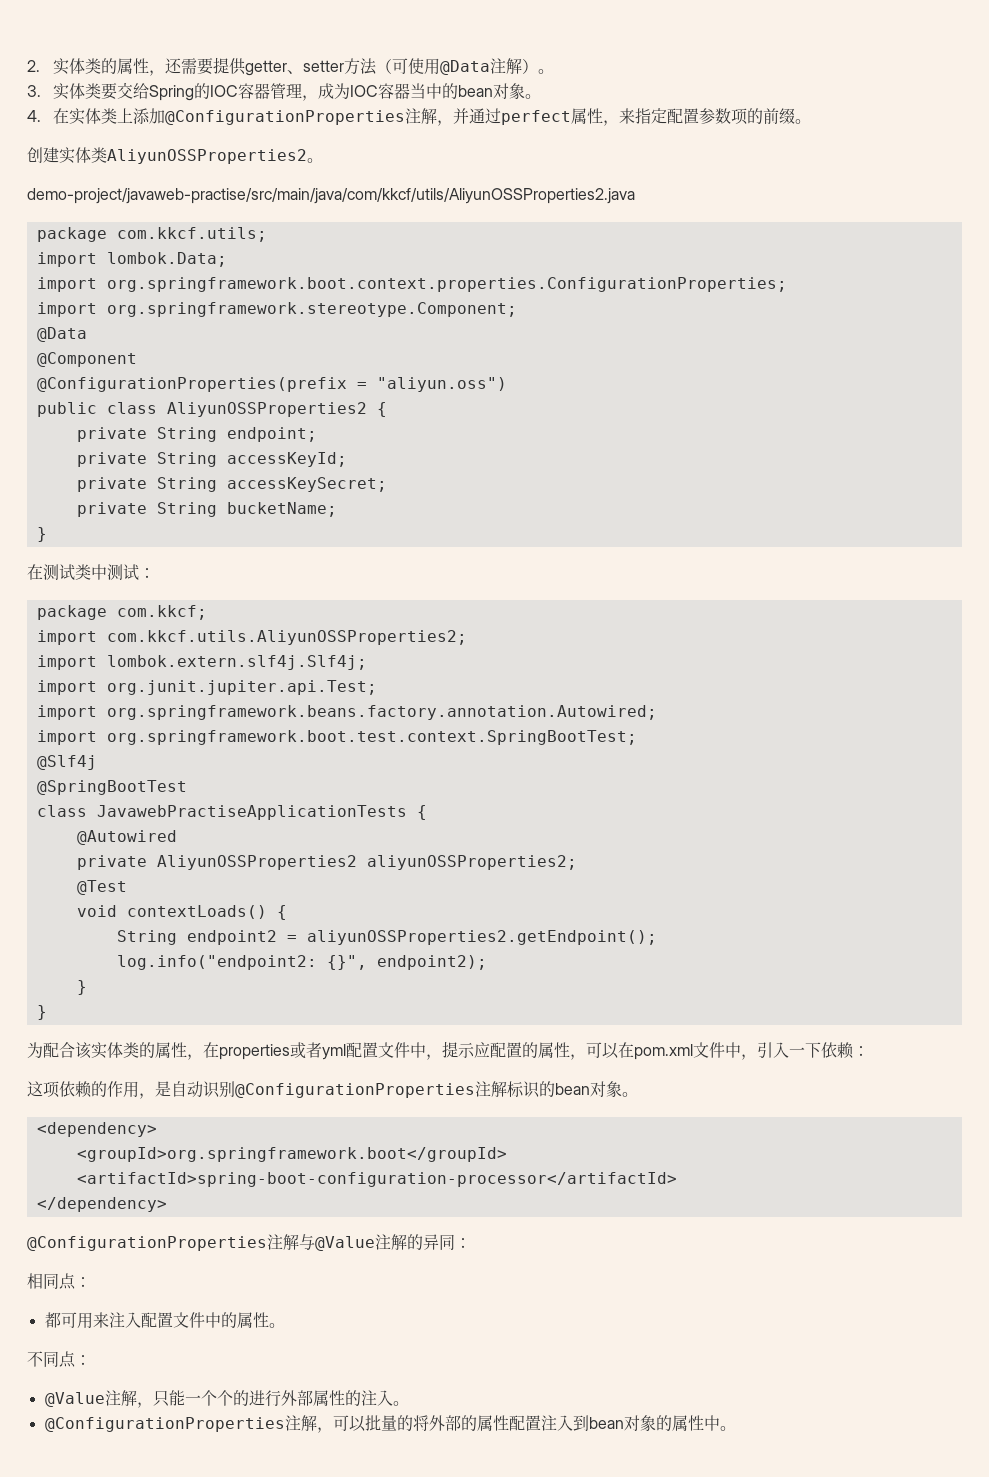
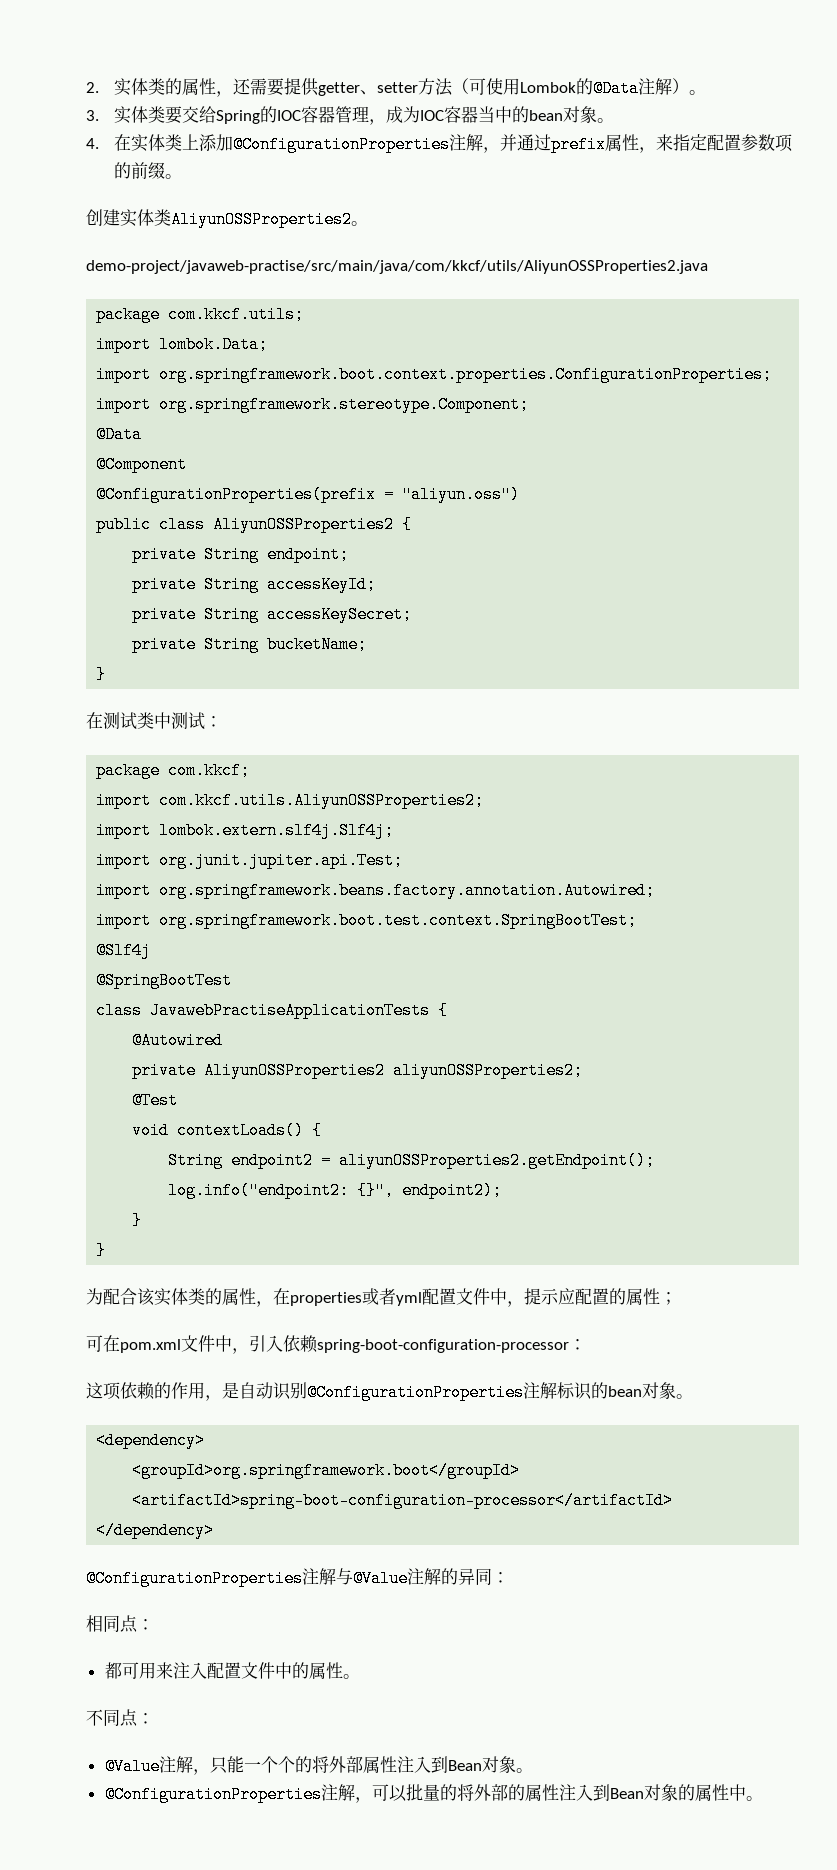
- 2.实体类的属性，还需要提供getter、setter方法（可使用@Data注解）。
+ 2.实体类的属性，还需要提供getter、setter方法（可使用Lombok的@Data注解）。
- 4.在实体类上添加@ConfigurationProperties注解，并通过perfect属性，来指定配置参数项的前缀。
+ 4.在实体类上添加@ConfigurationProperties注解，并通过prefix属性，来指定配置参数项的前缀。
- 为配合该实体类的属性，在properties或者yml配置文件中，提示应配置的属性，可以在pom.xml文件中，引入一下依赖：
+ 为配合该实体类的属性，在properties或者yml配置文件中，提示应配置的属性；
+ 可在pom.xml文件中，引入依赖spring-boot-configuration-processor：
- @Value注解，只能一个个的进行外部属性的注入。
+ @Value注解，只能一个个的将外部属性注入到Bean对象。
- @ConfigurationProperties注解，可以批量的将外部的属性配置注入到bean对象的属性中。
+ @ConfigurationProperties注解，可以批量的将外部的属性注入到Bean对象的属性中。

